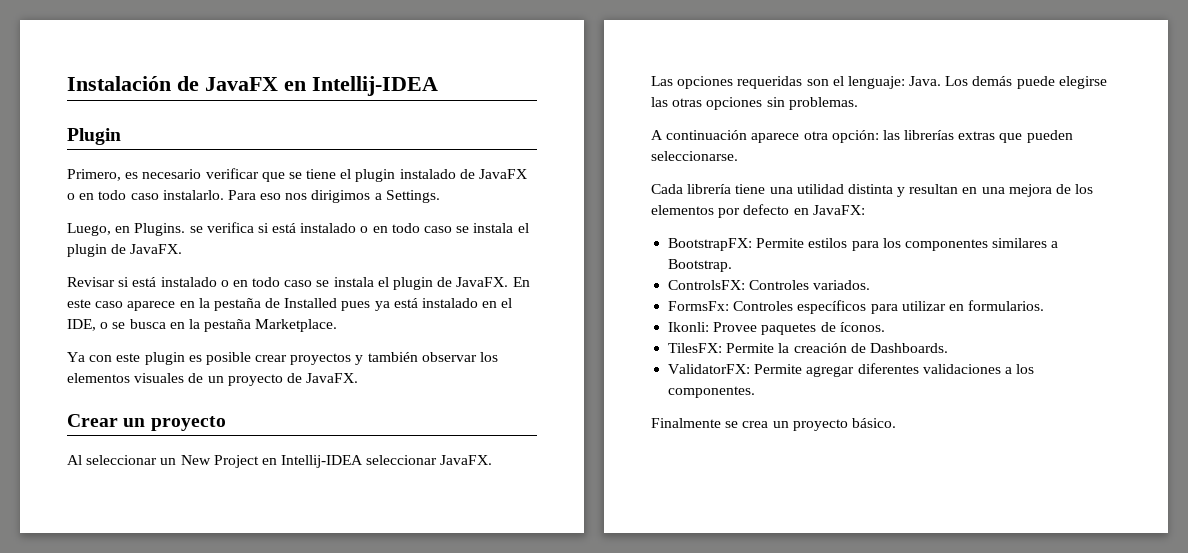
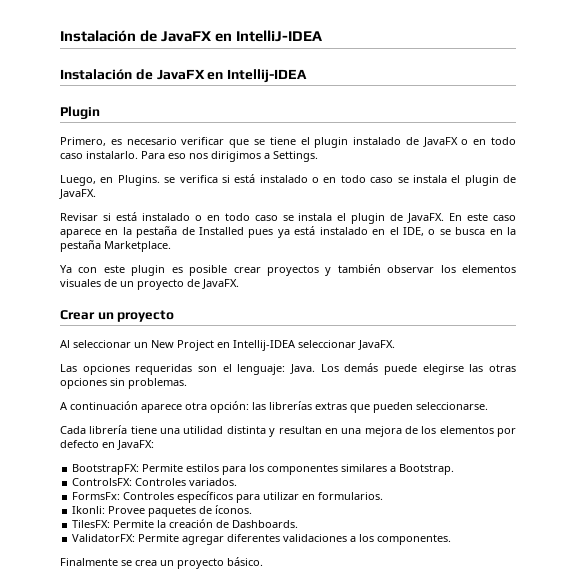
+ Instalación de JavaFX en IntelliJ-IDEA

